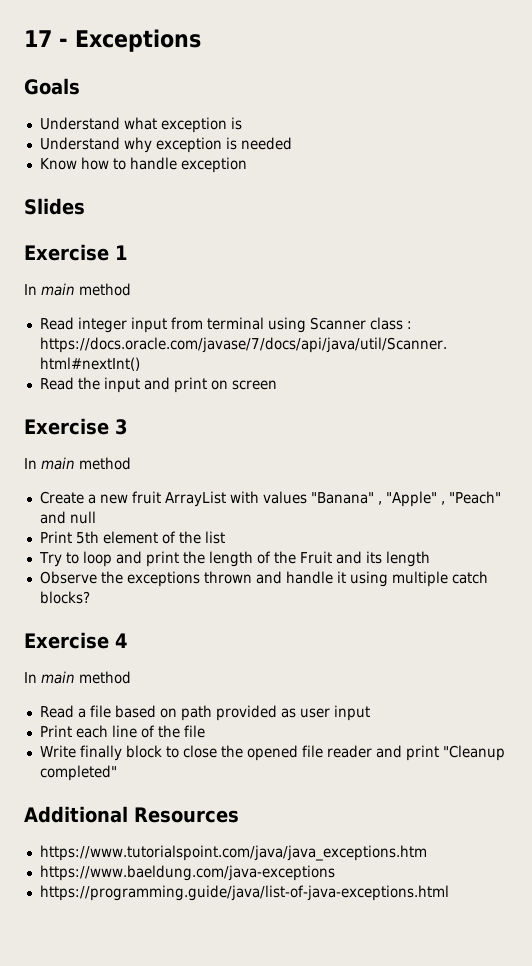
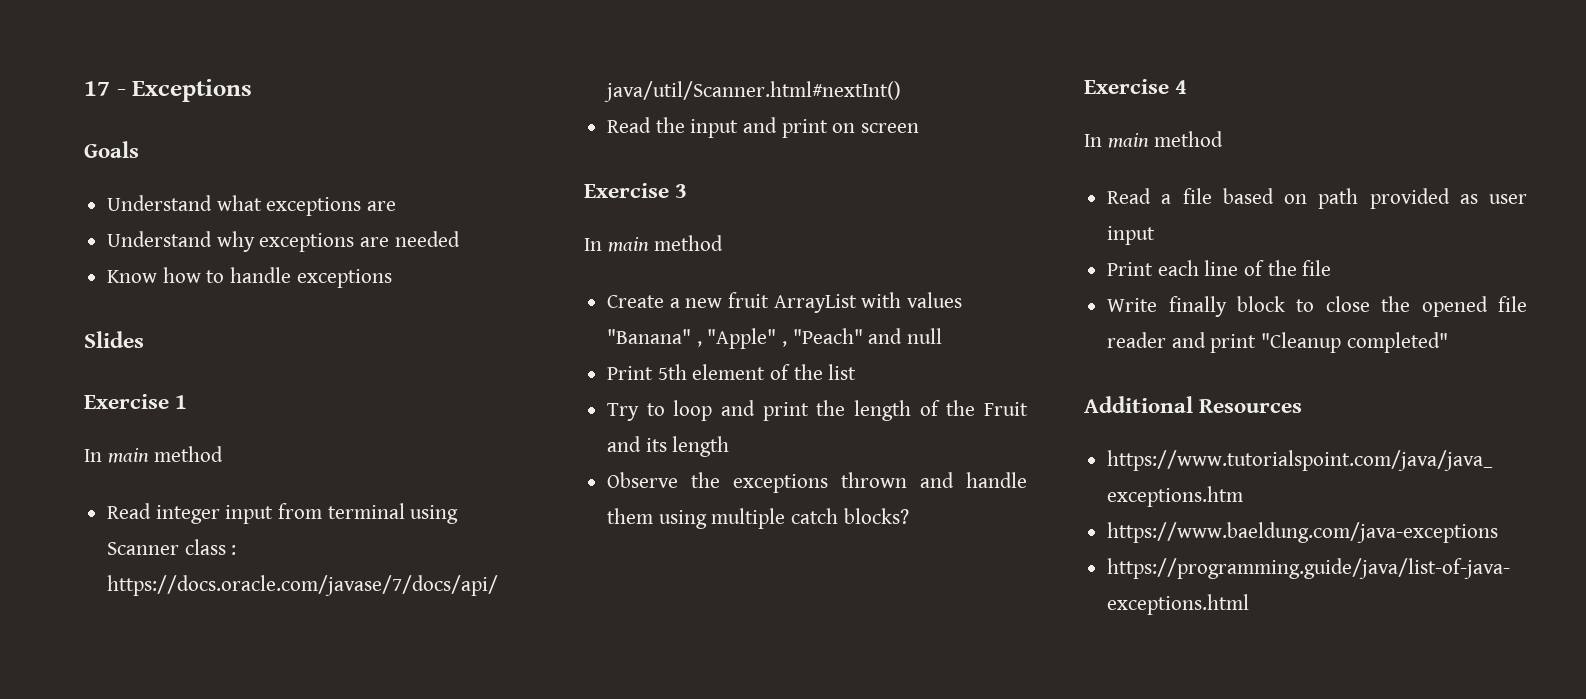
- Understand what exception is
+ Understand what exceptions are
- Understand why exception is needed
+ Understand why exceptions are needed
- Know how to handle exception
+ Know how to handle exceptions
- Observe the exceptions thrown and handle it using multiple catch blocks?
+ Observe the exceptions thrown and handle them using multiple catch blocks?

